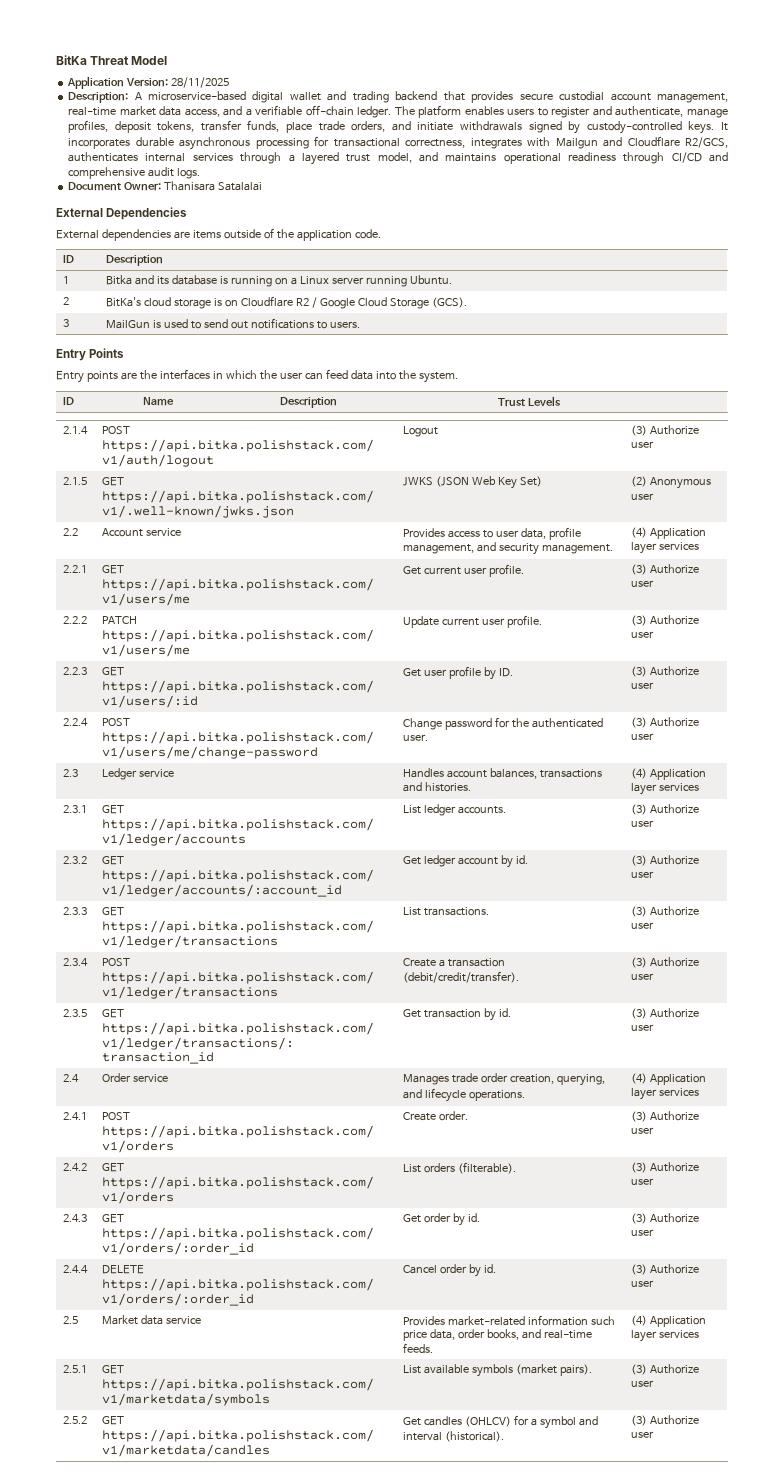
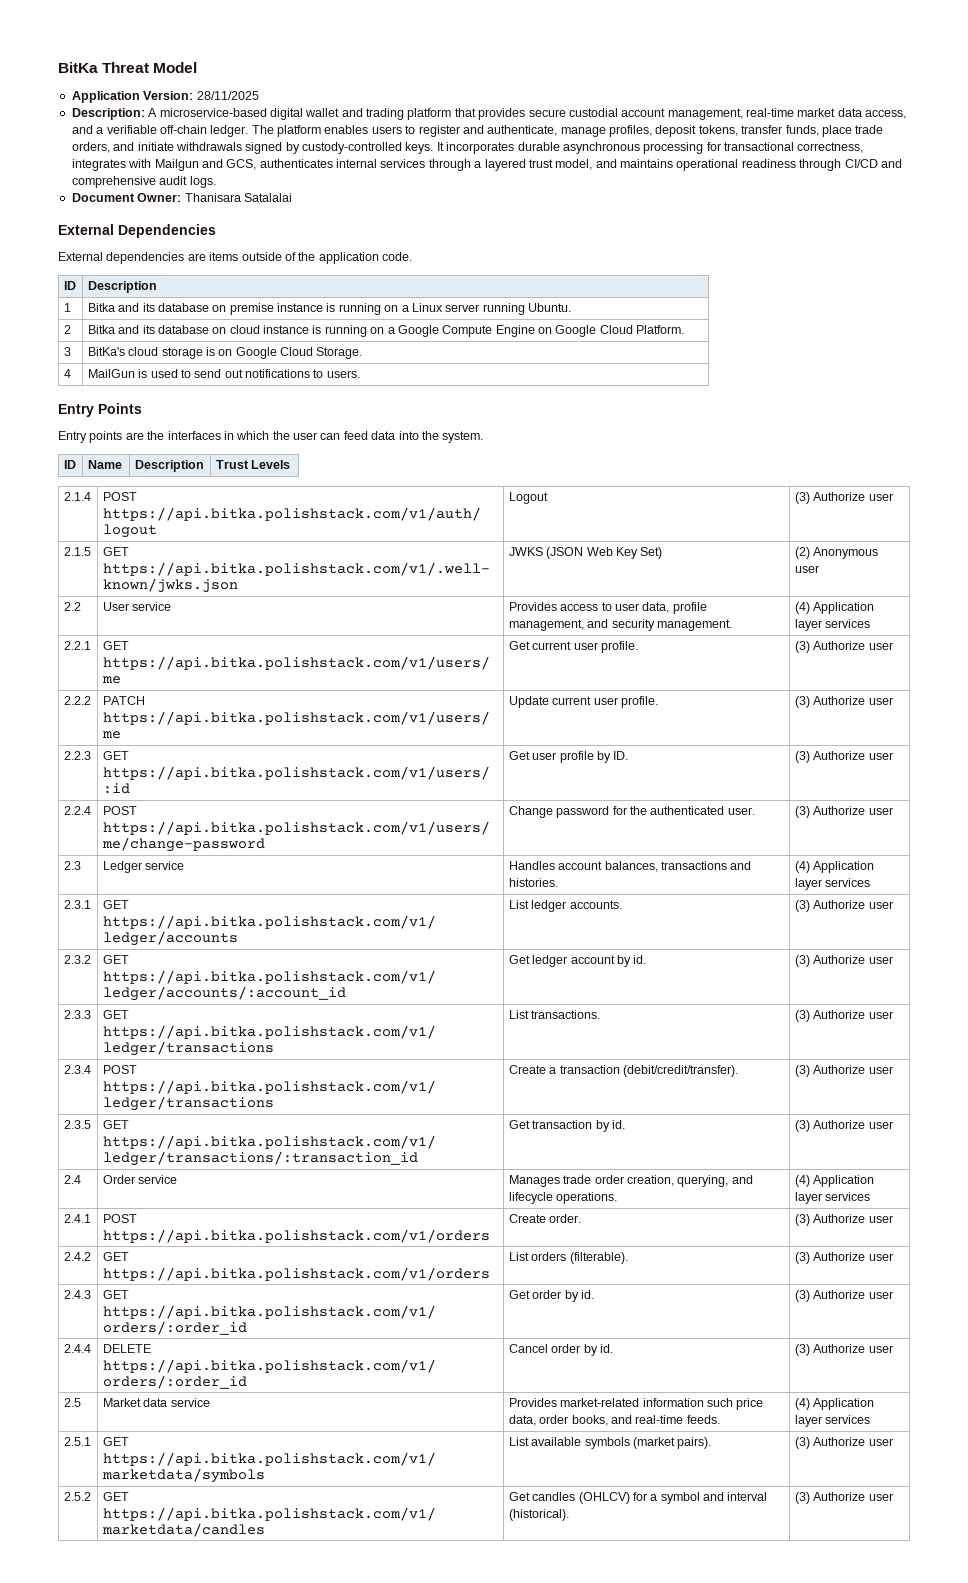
- Description: A microservice-based digital wallet and trading backend that provides secure custodial account management, real-time market data access, and a verifiable off-chain ledger.
+ Description: A microservice-based digital wallet and trading platform that provides secure custodial account management, real-time market data access, and a verifiable off-chain ledger.
- It incorporates durable asynchronous processing for transactional correctness, integrates with Mailgun and Cloudflare R2/GCS, authenticates internal services through a layered trust model, and maintains operational readiness through CI/CD and comprehensive audit logs.
+ It incorporates durable asynchronous processing for transactional correctness, integrates with Mailgun and GCS, authenticates internal services through a layered trust model, and maintains operational readiness through CI/CD and comprehensive audit logs.
- 1 | Bitka and its database is running on a Linux server running Ubuntu.
+ 1 | Bitka and its database on premise instance is running on a Linux server running Ubuntu.
- 2 | BitKa's cloud storage is on Cloudflare R2 / Google Cloud Storage (GCS).
- 3 | MailGun is used to send out notifications to users.
+ 2 | Bitka and its database on cloud instance is running on a Google Compute Engine on Google Cloud Platform.
+ 3 | BitKa's cloud storage is on Google Cloud Storage.
+ 4 | MailGun is used to send out notifications to users.
- 2.2 | Account service | Provides access to user data, profile management, and security management. | (4) Application layer services
+ 2.2 | User service | Provides access to user data, profile management, and security management. | (4) Application layer services

